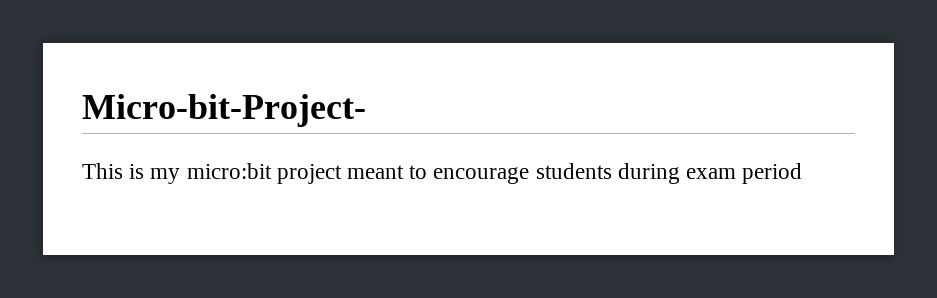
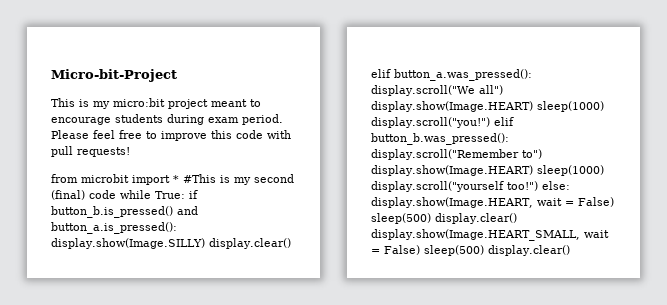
- Micro-bit-Project-
+ Micro-bit-Project
- This is my micro:bit project meant to encourage students during exam period
+ This is my micro:bit project meant to encourage students during exam period. Please feel free to improve this code with pull requests!
+ from microbit import * #This is my second (final) code while True: if button_b.is_pressed() and button_a.is_pressed(): display.show(Image.SILLY) display.clear() elif button_a.was_pressed(): display.scroll("We all") display.show(Image.HEART) sleep(1000) display.scroll("you!") elif button_b.was_pressed(): display.scroll("Remember to") display.show(Image.HEART) sleep(1000) display.scroll("yourself too!") else: display.show(Image.HEART, wait = False) sleep(500) display.clear() display.show(Image.HEART_SMALL, wait = False) sleep(500) display.clear()

